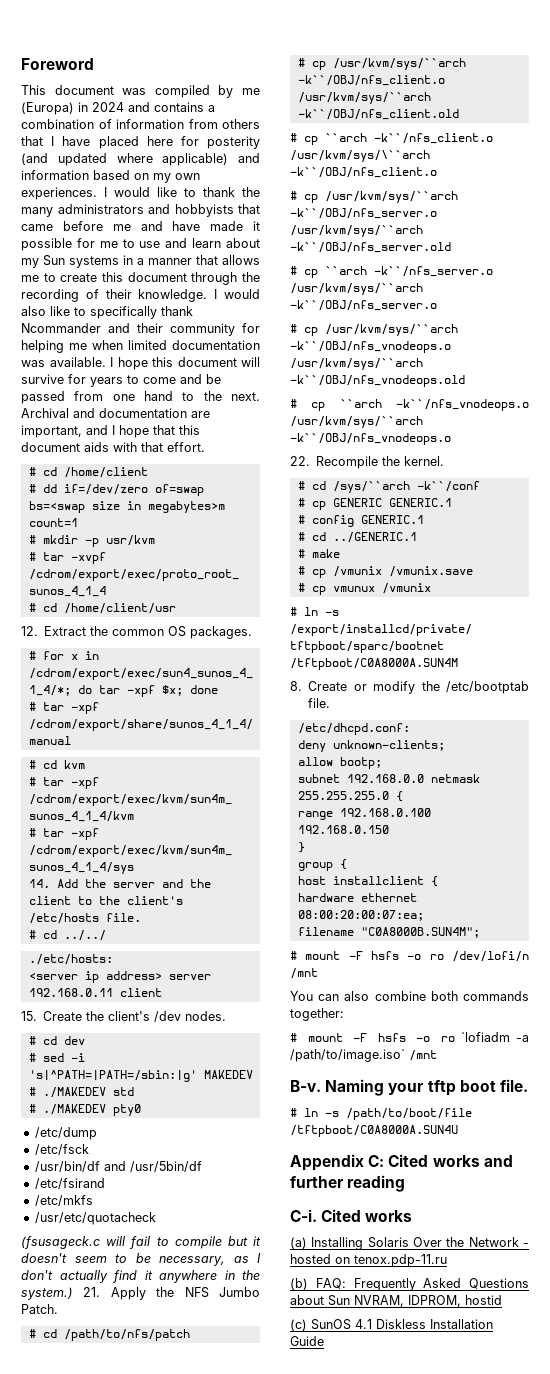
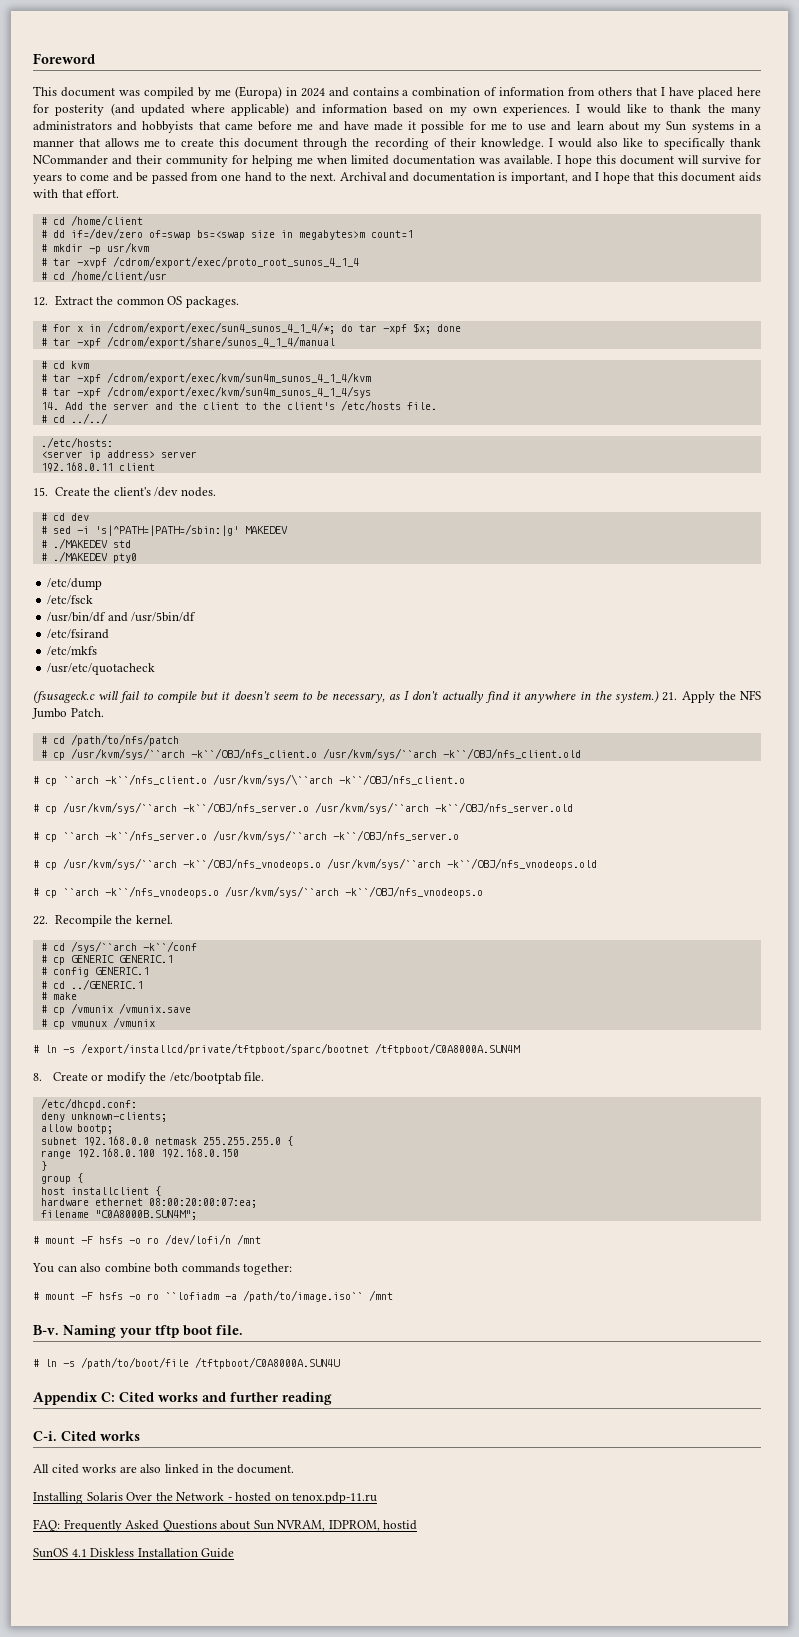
- I would also like to specifically thank Ncommander and their community for helping me when limited documentation was available.
+ I would also like to specifically thank NCommander and their community for helping me when limited documentation was available.
- Archival and documentation are important, and I hope that this document aids with that effort.
+ Archival and documentation is important, and I hope that this document aids with that effort.
- # mount -F hsfs -o ro `lofiadm -a /path/to/image.iso` /mnt
+ # mount -F hsfs -o ro ``lofiadm -a /path/to/image.iso`` /mnt
- (a) Installing Solaris Over the Network - hosted on tenox.pdp-11.ru
+ All cited works are also linked in the document.
+ Installing Solaris Over the Network - hosted on tenox.pdp-11.ru
- (b) FAQ: Frequently Asked Questions about Sun NVRAM, IDPROM, hostid
+ FAQ: Frequently Asked Questions about Sun NVRAM, IDPROM, hostid
- (c) SunOS 4.1 Diskless Installation Guide
+ SunOS 4.1 Diskless Installation Guide

